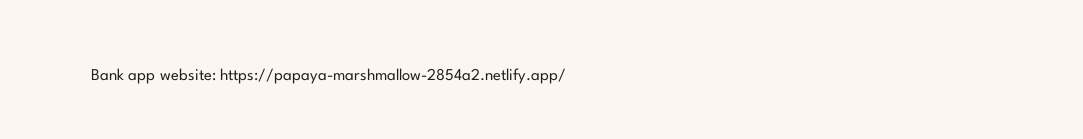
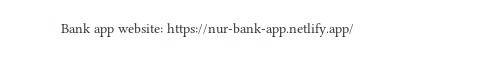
- Bank app website: https://papaya-marshmallow-2854a2.netlify.app/
+ Bank app website: https://nur-bank-app.netlify.app/

